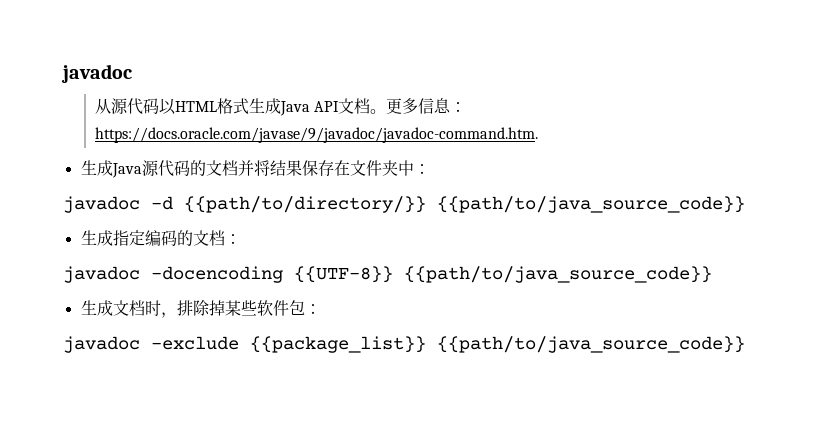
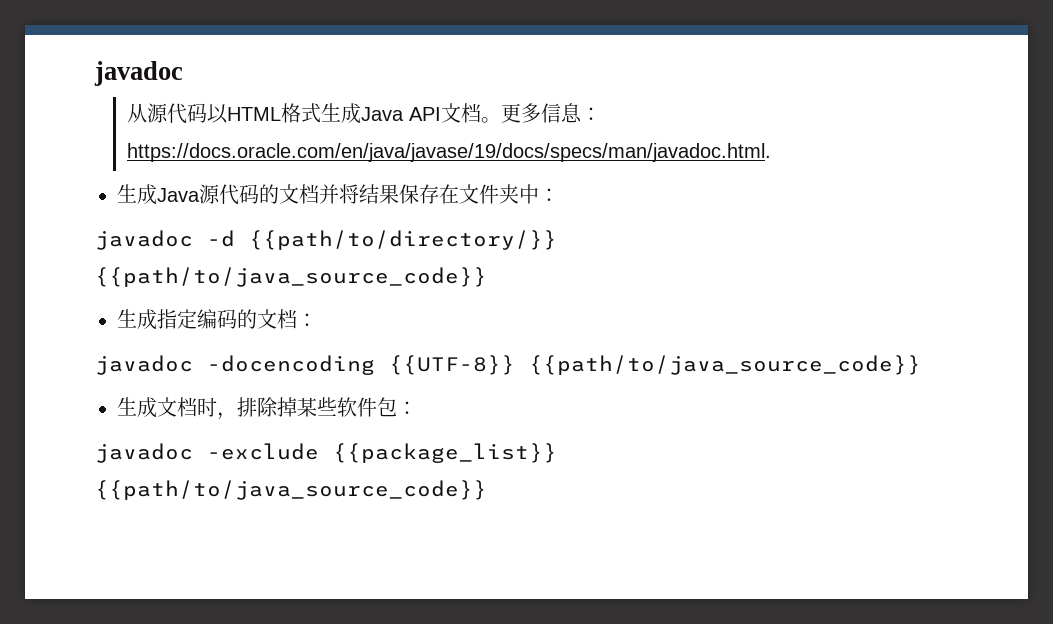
- 更多信息：https://docs.oracle.com/javase/9/javadoc/javadoc-command.htm.
+ 更多信息：https://docs.oracle.com/en/java/javase/19/docs/specs/man/javadoc.html.

